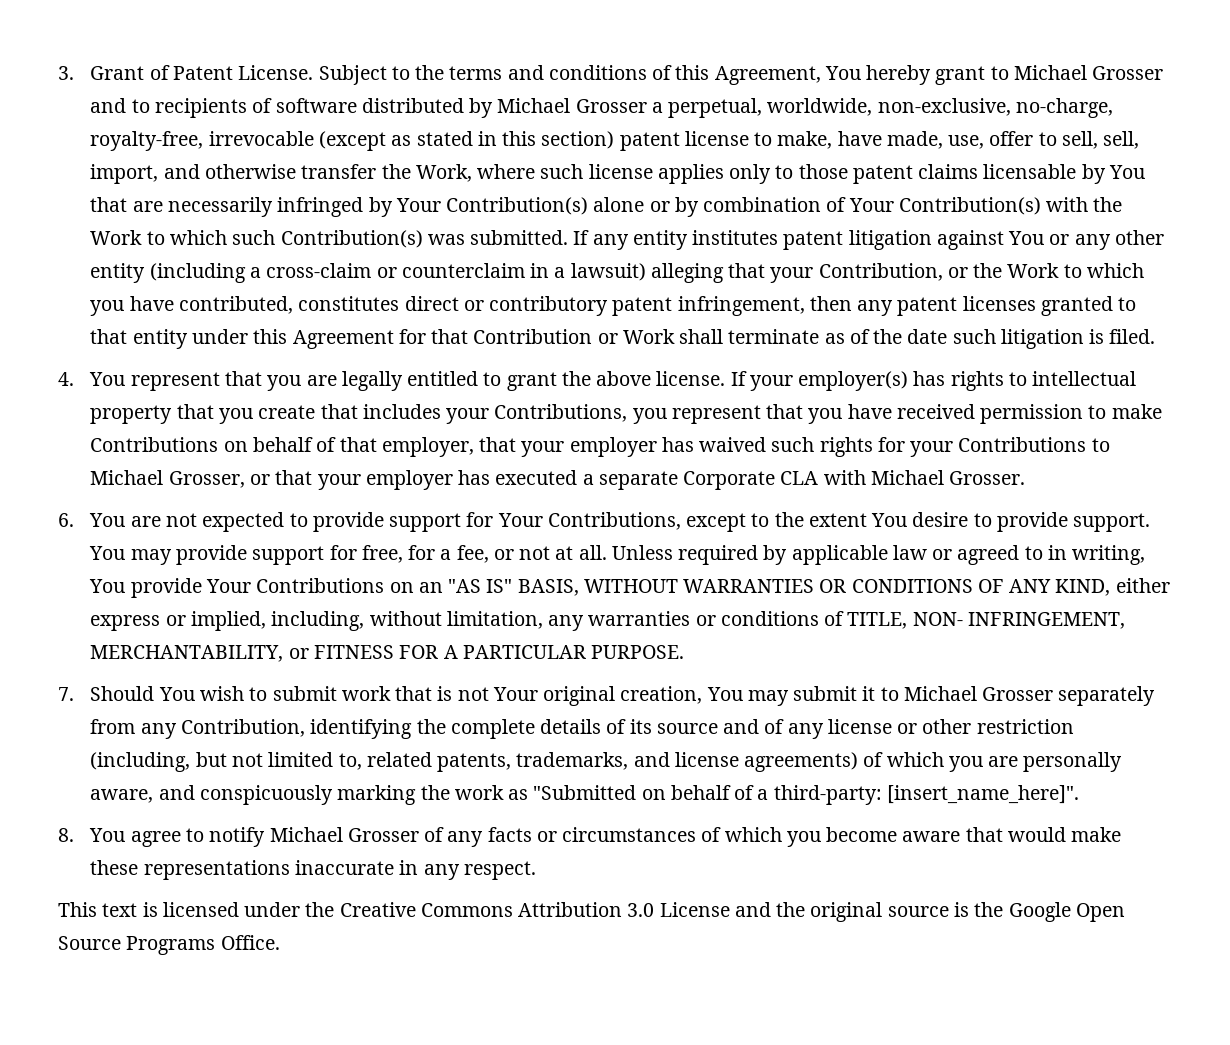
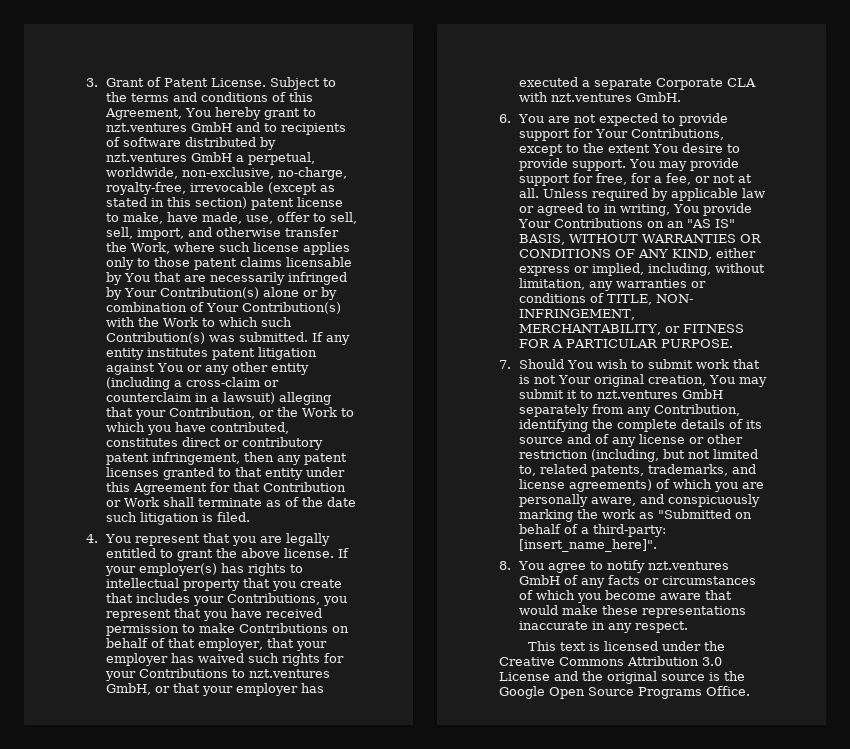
- Subject to the terms and conditions of this Agreement, You hereby grant to Michael Grosser and to recipients of software distributed by Michael Grosser a perpetual, worldwide, non-exclusive, no-charge, royalty-free, irrevocable (except as stated in this section) patent license to make, have made, use, offer to sell, sell, import, and otherwise transfer the Work, where such license applies only to those patent claims licensable by You that are necessarily infringed by Your Contribution(s) alone or by combination of Your Contribution(s) with the Work to which such Contribution(s) was submitted.
+ Subject to the terms and conditions of this Agreement, You hereby grant to nzt.ventures GmbH and to recipients of software distributed by nzt.ventures GmbH a perpetual, worldwide, non-exclusive, no-charge, royalty-free, irrevocable (except as stated in this section) patent license to make, have made, use, offer to sell, sell, import, and otherwise transfer the Work, where such license applies only to those patent claims licensable by You that are necessarily infringed by Your Contribution(s) alone or by combination of Your Contribution(s) with the Work to which such Contribution(s) was submitted.
- If your employer(s) has rights to intellectual property that you create that includes your Contributions, you represent that you have received permission to make Contributions on behalf of that employer, that your employer has waived such rights for your Contributions to Michael Grosser, or that your employer has executed a separate Corporate CLA with Michael Grosser.
+ If your employer(s) has rights to intellectual property that you create that includes your Contributions, you represent that you have received permission to make Contributions on behalf of that employer, that your employer has waived such rights for your Contributions to nzt.ventures GmbH, or that your employer has executed a separate Corporate CLA with nzt.ventures GmbH.
- 7. Should You wish to submit work that is not Your original creation, You may submit it to Michael Grosser separately from any Contribution, identifying the complete details of its source and of any license or other restriction (including, but not limited to, related patents, trademarks, and license agreements) of which you are personally aware, and conspicuously marking the work as "Submitted on behalf of a third-party:
+ 7. Should You wish to submit work that is not Your original creation, You may submit it to nzt.ventures GmbH separately from any Contribution, identifying the complete details of its source and of any license or other restriction (including, but not limited to, related patents, trademarks, and license agreements) of which you are personally aware, and conspicuously marking the work as "Submitted on behalf of a third-party:
- 8. You agree to notify Michael Grosser of any facts or circumstances of which you become aware that would make these representations inaccurate in any respect.
+ 8. You agree to notify nzt.ventures GmbH of any facts or circumstances of which you become aware that would make these representations inaccurate in any respect.

